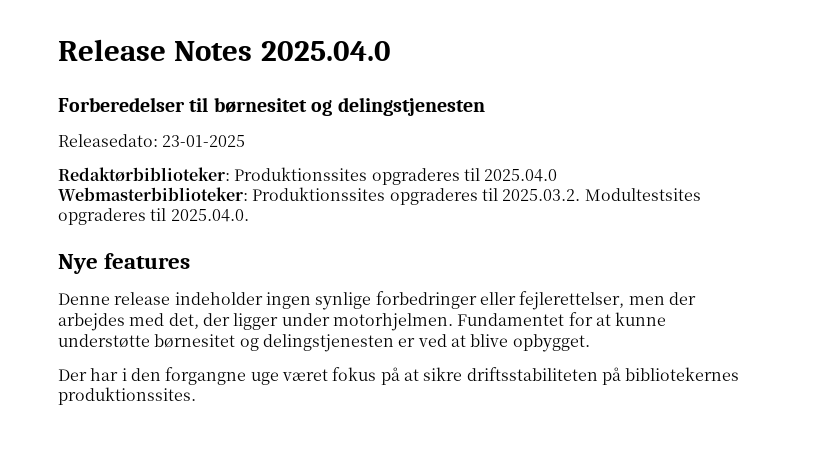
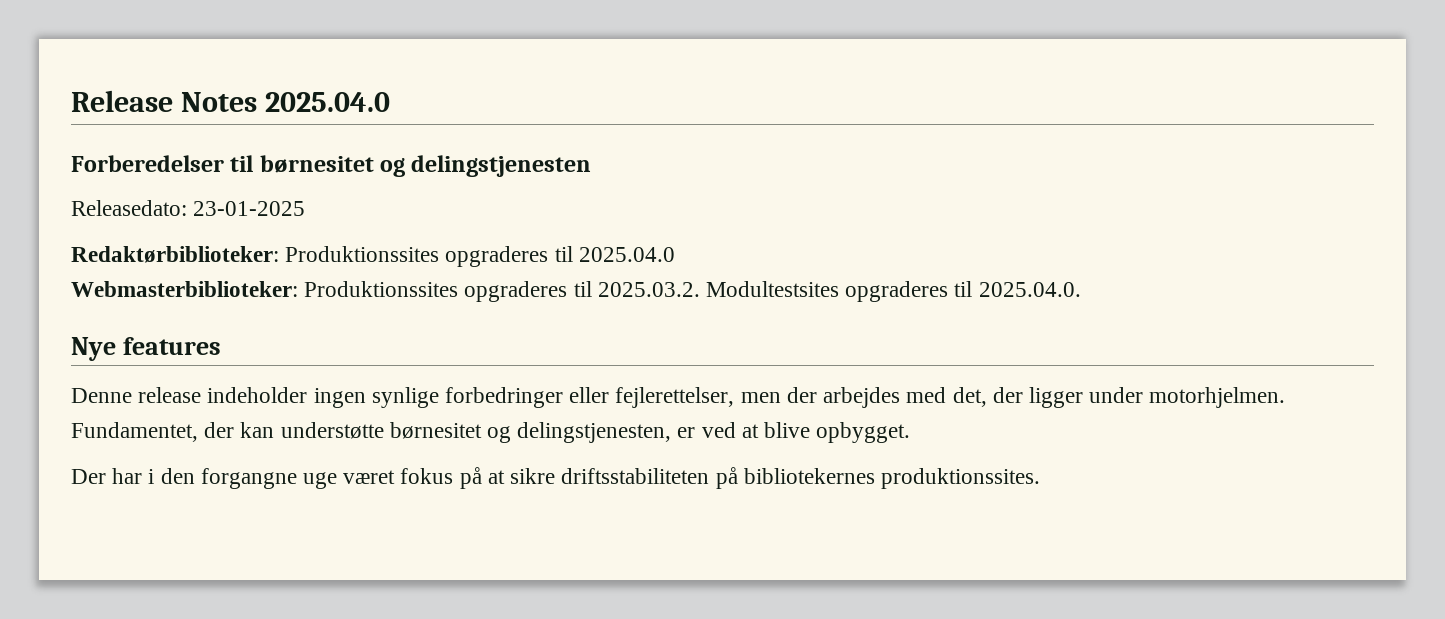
- Fundamentet for at kunne understøtte børnesitet og delingstjenesten er ved at blive opbygget.
+ Fundamentet, der kan understøtte børnesitet og delingstjenesten, er ved at blive opbygget.

